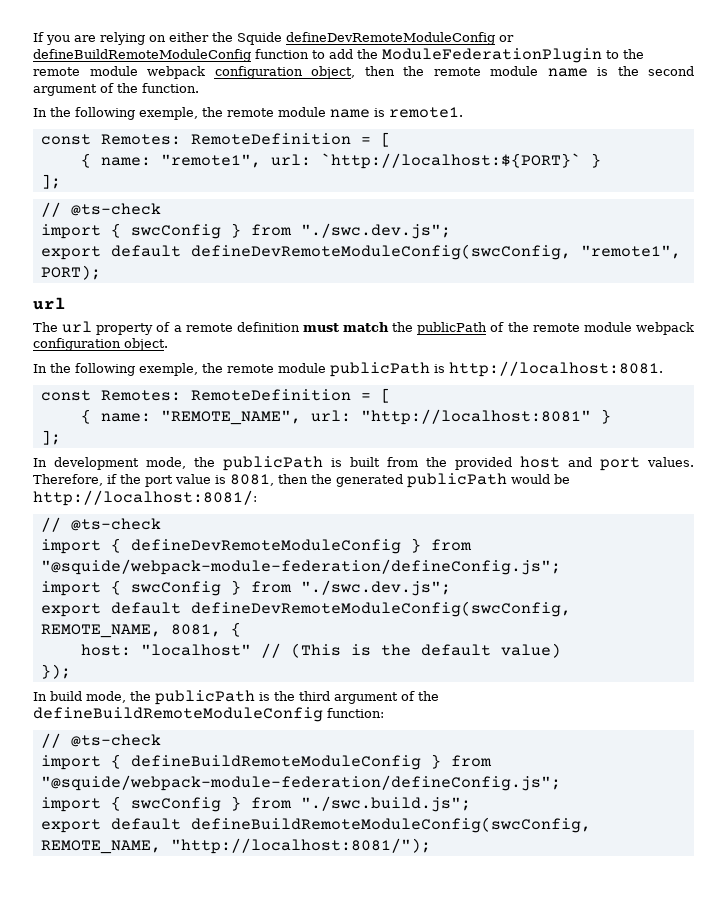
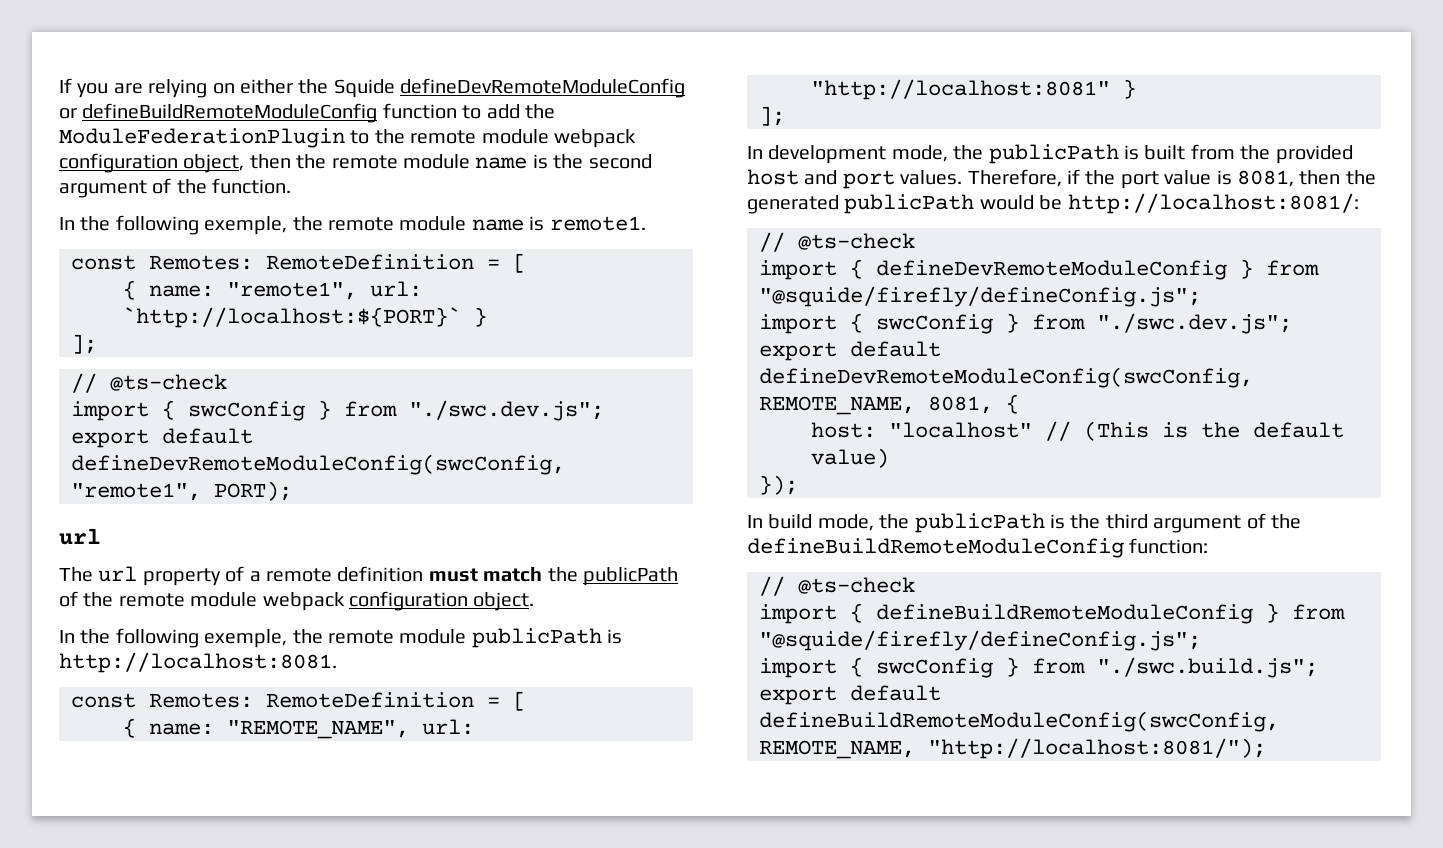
- import { defineDevRemoteModuleConfig } from "@squide/webpack-module-federation/defineConfig.js";
+ import { defineDevRemoteModuleConfig } from "@squide/firefly/defineConfig.js";
- import { defineBuildRemoteModuleConfig } from "@squide/webpack-module-federation/defineConfig.js";
+ import { defineBuildRemoteModuleConfig } from "@squide/firefly/defineConfig.js";

